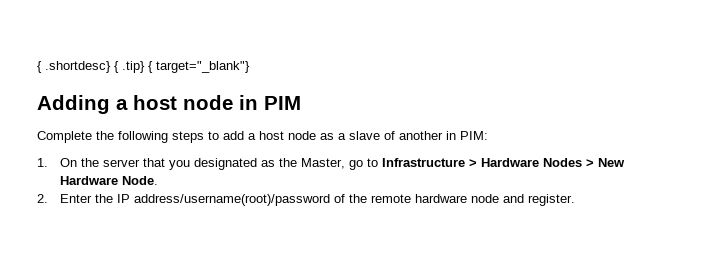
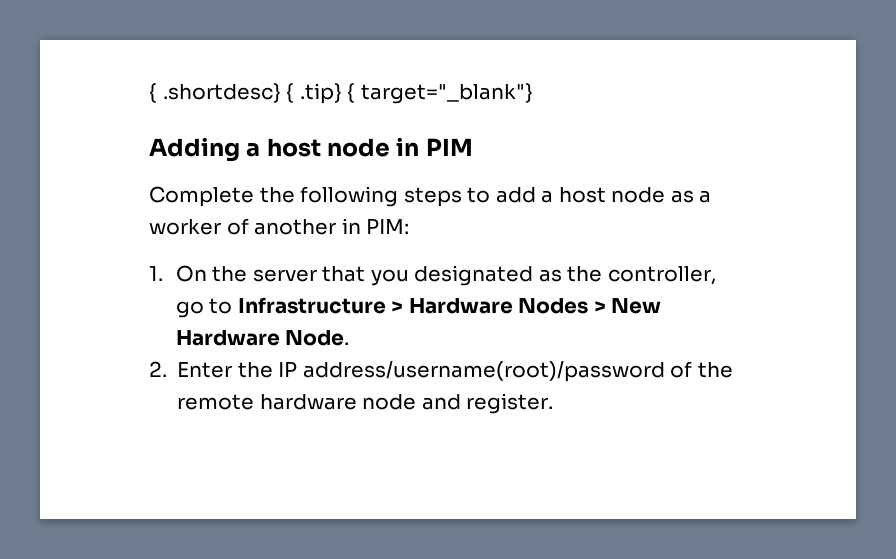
- Complete the following steps to add a host node as a slave of another in PIM:
+ Complete the following steps to add a host node as a worker of another in PIM:
- 1. On the server that you designated as the Master, go to Infrastructure > Hardware Nodes > New Hardware Node.
+ 1. On the server that you designated as the controller, go to Infrastructure > Hardware Nodes > New Hardware Node.

